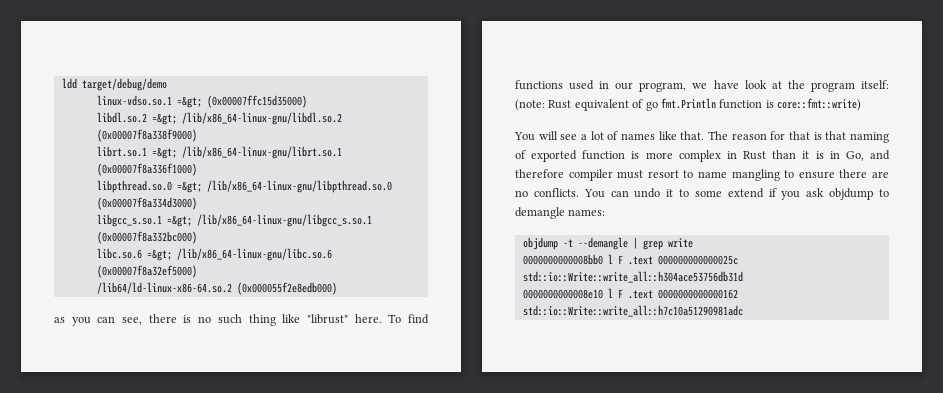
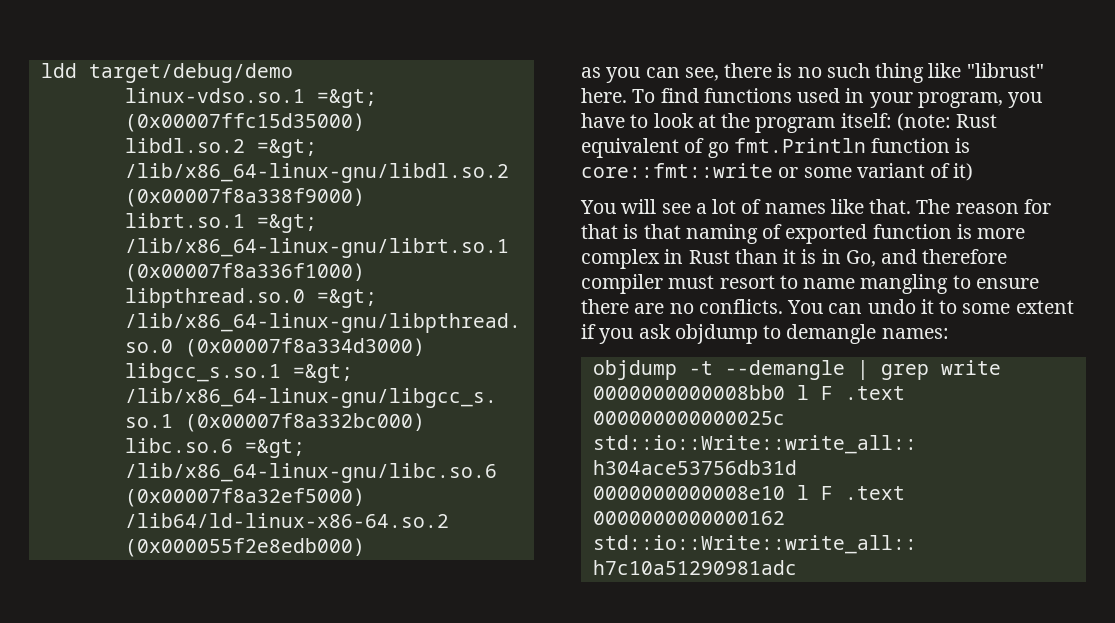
- To find functions used in our program, we have look at the program itself: (note: Rust equivalent of go fmt.Println function is core::fmt::write)
+ To find functions used in your program, you have to look at the program itself: (note: Rust equivalent of go fmt.Println function is core::fmt::write or some variant of it)
- You can undo it to some extend if you ask objdump to demangle names:
+ You can undo it to some extent if you ask objdump to demangle names:

